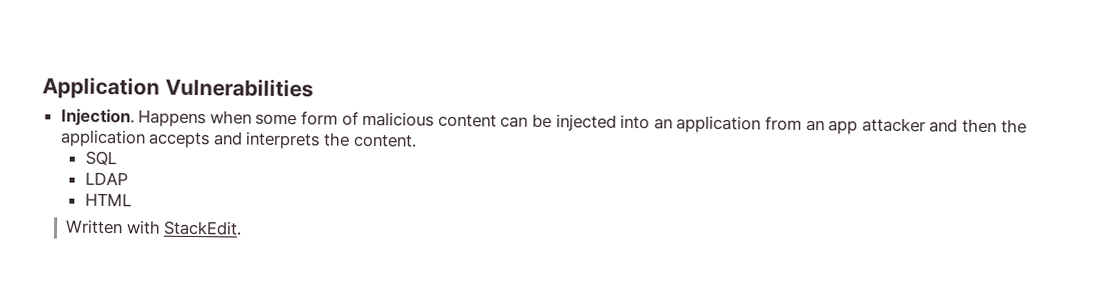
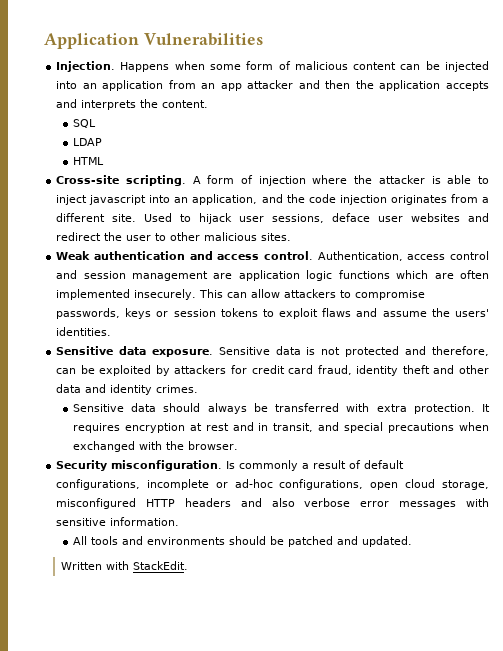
+ Cross-site scripting. A form of injection where the attacker is able to inject javascript into an application, and the code injection originates from a different site. Used to hijack user sessions, deface user websites and redirect the user to other malicious sites.
+ Weak authentication and access control. Authentication, access control and session management are application logic functions which are often implemented insecurely. This can allow attackers to compromise passwords, keys or session tokens to exploit flaws and assume the users' identities.
+ Sensitive data exposure. Sensitive data is not protected and therefore, can be exploited by attackers for credit card fraud, identity theft and other data and identity crimes.
+ Sensitive data should always be transferred with extra protection. It requires encryption at rest and in transit, and special precautions when exchanged with the browser.
+ Security misconfiguration. Is commonly a result of default configurations, incomplete or ad-hoc configurations, open cloud storage, misconfigured HTTP headers and also verbose error messages with sensitive information.
+ All tools and environments should be patched and updated.

